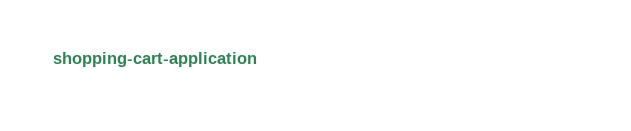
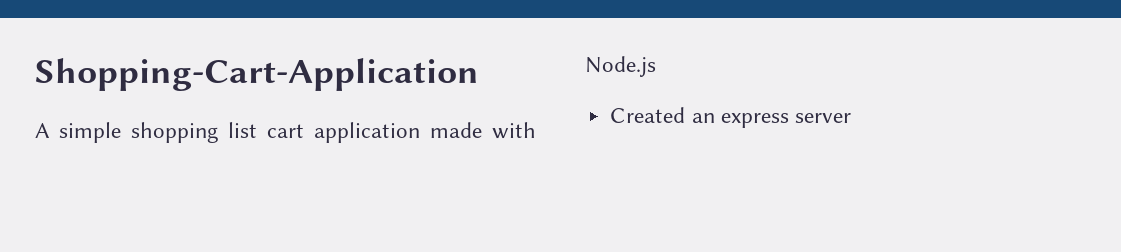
- shopping-cart-application
+ Shopping-Cart-Application
+ A simple shopping list cart application made with Node.js
+ Created an express server

